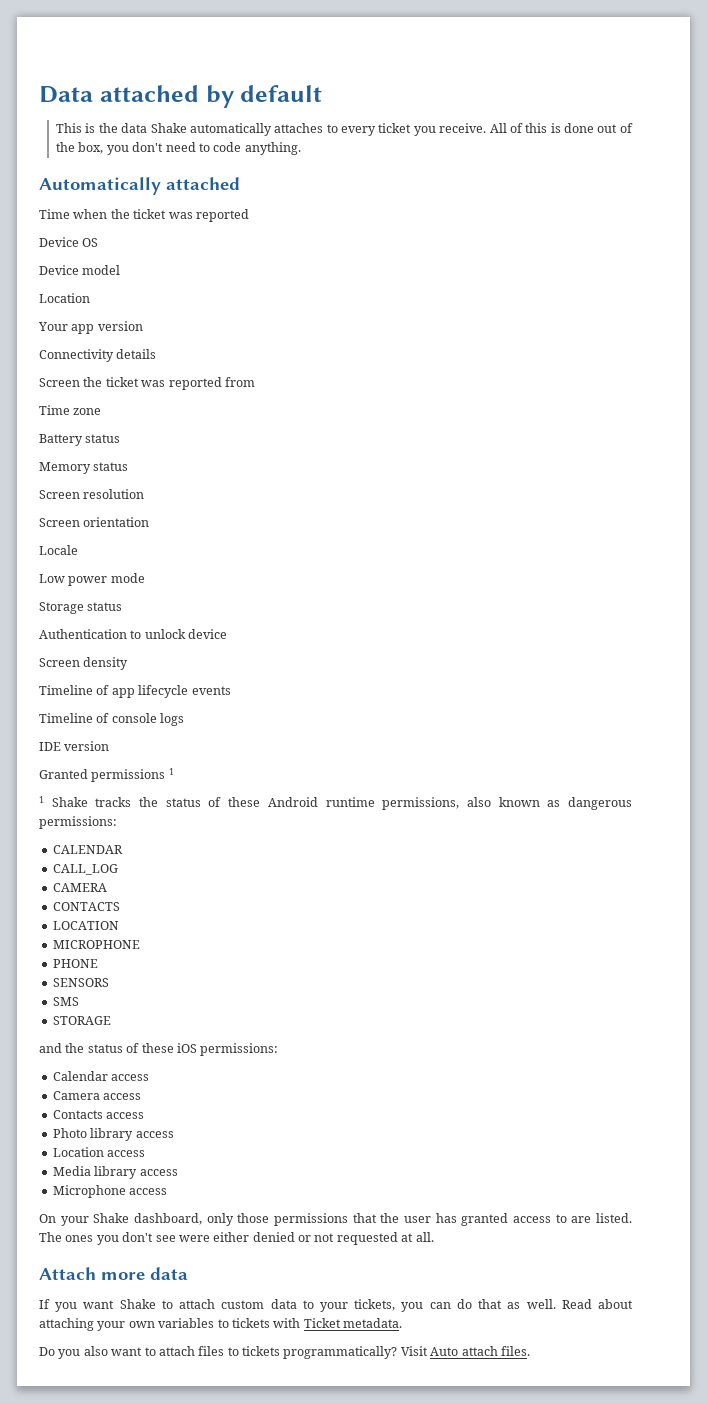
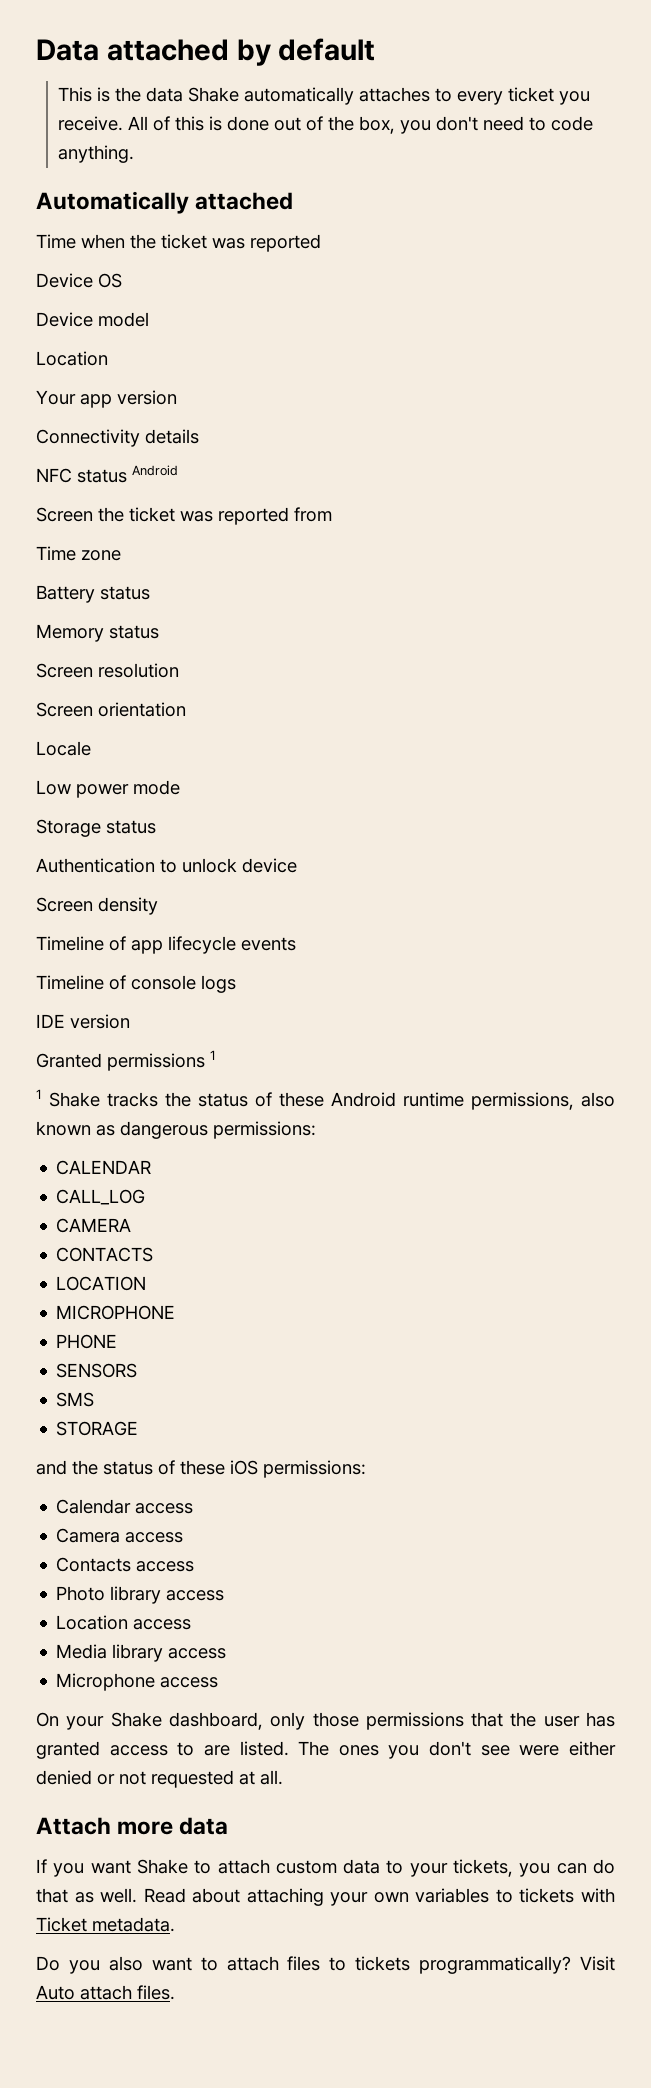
+ NFC status Android

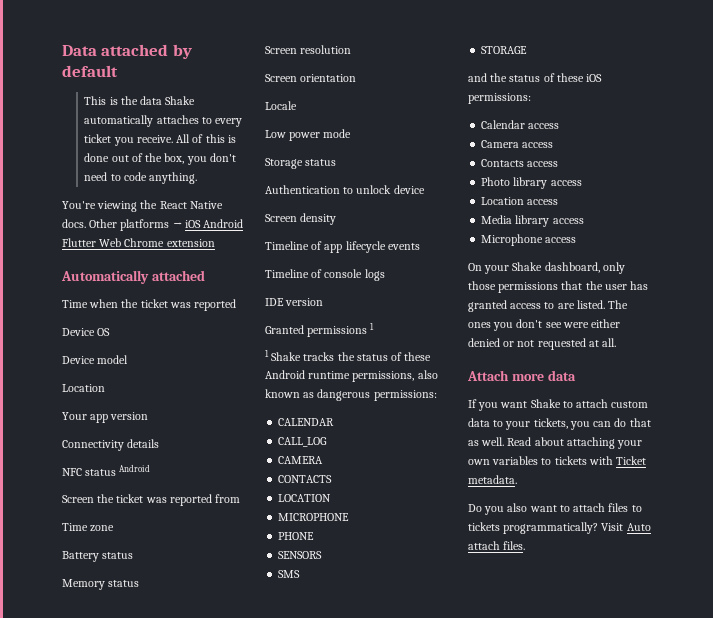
+ You're viewing the React Native docs. Other platforms → iOS Android Flutter Web Chrome extension

